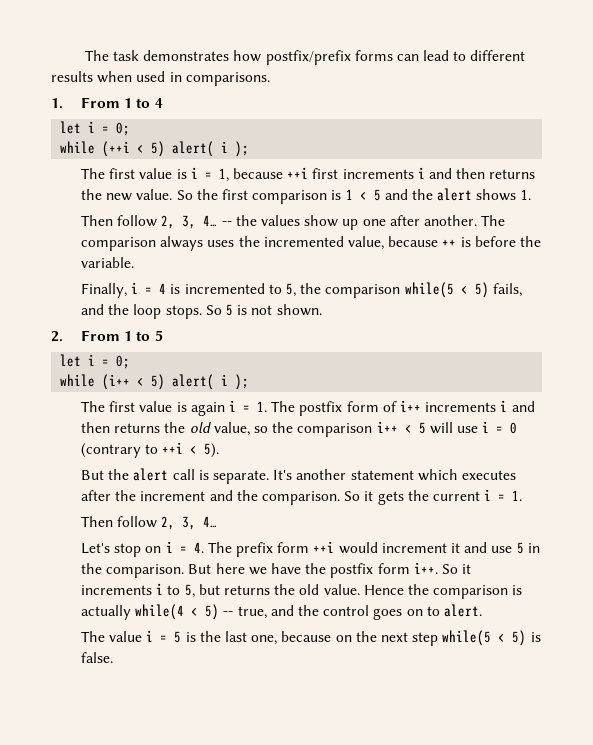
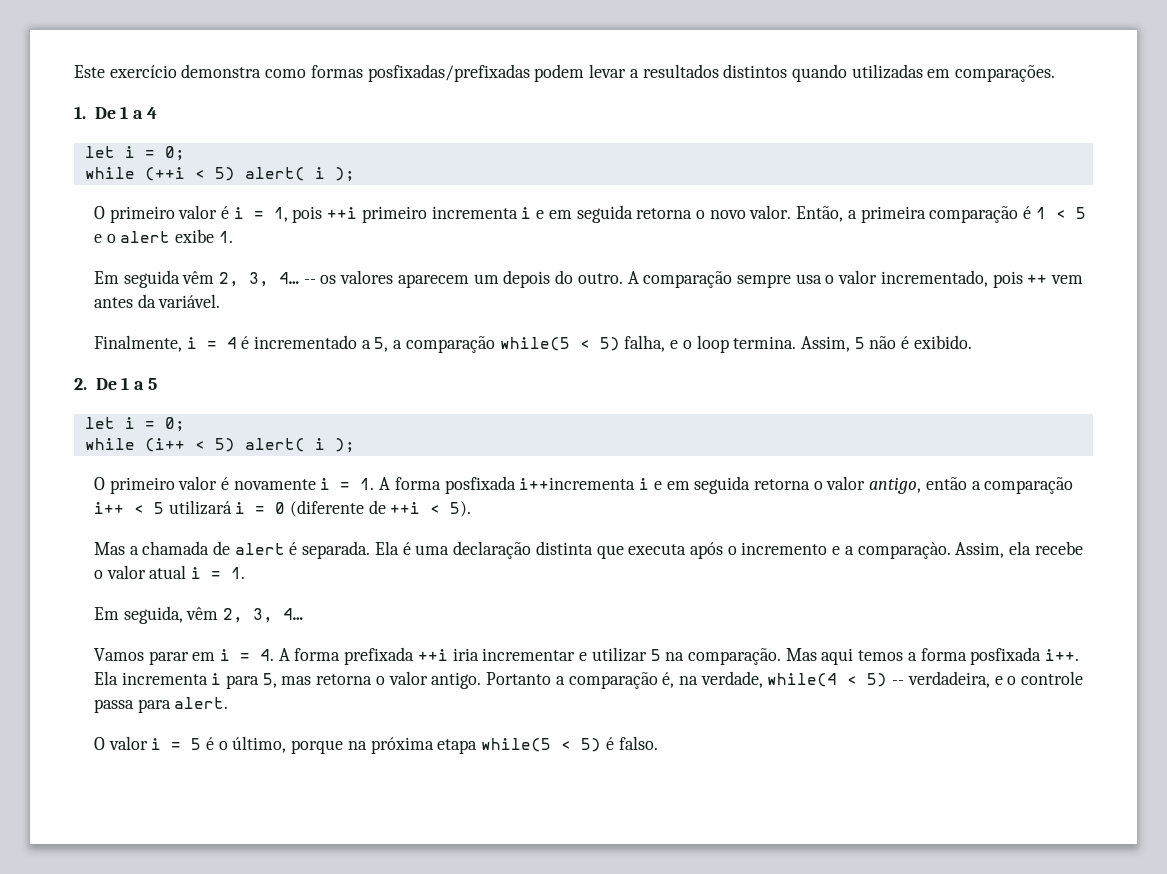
- The task demonstrates how postfix/prefix forms can lead to different results when used in comparisons.
- 1. From 1 to 4
+ Este exercício demonstra como formas posfixadas/prefixadas podem levar a resultados distintos quando utilizadas em comparações.
+ 1. De 1 a 4
- The first value is i = 1, because ++i first increments i and then returns the new value. So the first comparison is 1 < 5 and the alert shows 1.
- Then follow 2, 3, 4… -- the values show up one after another. The comparison always uses the incremented value, because ++ is before the variable.
- Finally, i = 4 is incremented to 5, the comparison while(5 < 5) fails, and the loop stops. So 5 is not shown.
- 2. From 1 to 5
+ O primeiro valor é i = 1, pois ++i primeiro incrementa i e em seguida retorna o novo valor. Então, a primeira comparação é 1 < 5 e o alert exibe 1.
+ Em seguida vêm 2, 3, 4… -- os valores aparecem um depois do outro. A comparação sempre usa o valor incrementado, pois ++ vem antes da variável.
+ Finalmente, i = 4 é incrementado a 5, a comparação while(5 < 5) falha, e o loop termina. Assim, 5 não é exibido.
+ 2. De 1 a 5
- The first value is again i = 1. The postfix form of i++ increments i and then returns the old value, so the comparison i++ < 5 will use i = 0 (contrary to ++i < 5).
+ O primeiro valor é novamente i = 1. A forma posfixada i++incrementa i e em seguida retorna o valor antigo, então a comparação i++ < 5 utilizará i = 0 (diferente de ++i < 5).
- But the alert call is separate. It's another statement which executes after the increment and the comparison. So it gets the current i = 1.
- Then follow 2, 3, 4…
+ Mas a chamada de alert é separada. Ela é uma declaração distinta que executa após o incremento e a comparaçào. Assim, ela recebe o valor atual i = 1.
+ Em seguida, vêm 2, 3, 4…
- Let's stop on i = 4. The prefix form ++i would increment it and use 5 in the comparison. But here we have the postfix form i++. So it increments i to 5, but returns the old value. Hence the comparison is actually while(4 < 5) -- true, and the control goes on to alert.
+ Vamos parar em i = 4. A forma prefixada ++i iria incrementar e utilizar 5 na comparação. Mas aqui temos a forma posfixada i++. Ela incrementa i para 5, mas retorna o valor antigo. Portanto a comparação é, na verdade, while(4 < 5) -- verdadeira, e o controle passa para alert.
- The value i = 5 is the last one, because on the next step while(5 < 5) is false.
+ O valor i = 5 é o último, porque na próxima etapa while(5 < 5) é falso.

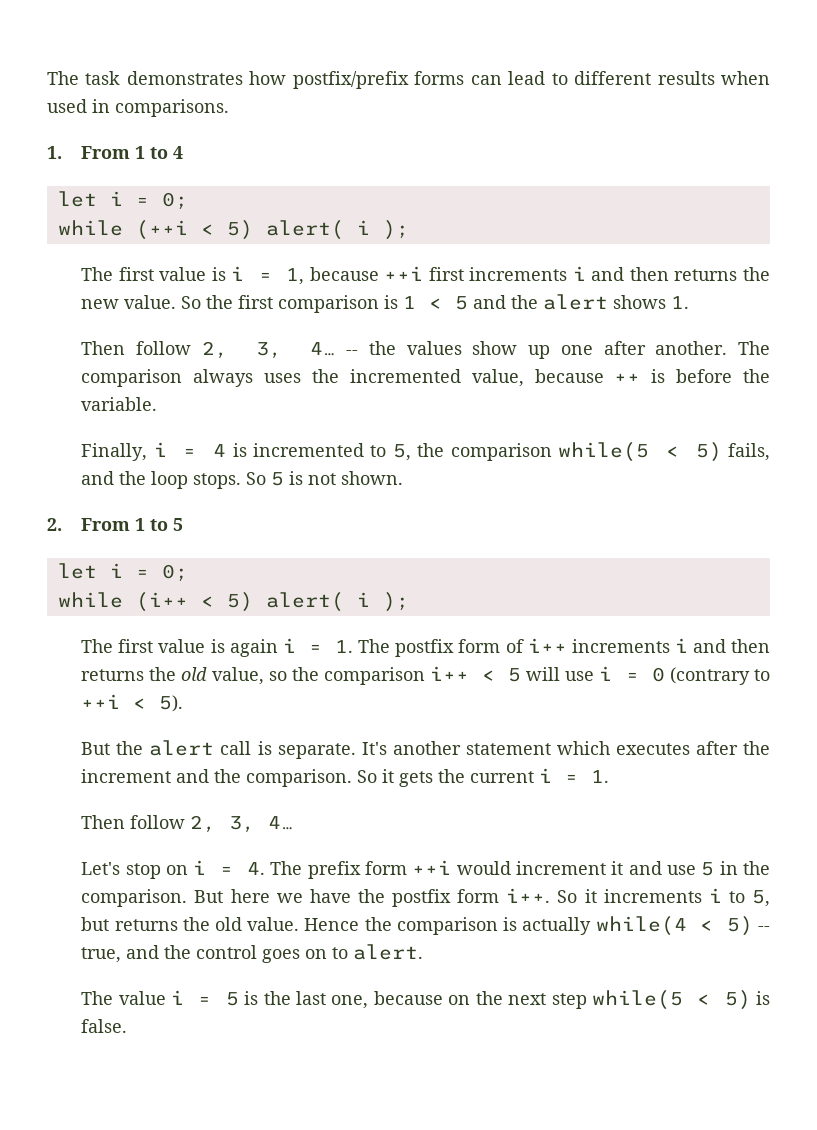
- Este exercício demonstra como formas posfixadas/prefixadas podem levar a resultados distintos quando utilizadas em comparações.
- 1. De 1 a 4
+ The task demonstrates how postfix/prefix forms can lead to different results when used in comparisons.
+ 1. From 1 to 4
- O primeiro valor é i = 1, pois ++i primeiro incrementa i e em seguida retorna o novo valor. Então, a primeira comparação é 1 < 5 e o alert exibe 1.
- Em seguida vêm 2, 3, 4… -- os valores aparecem um depois do outro. A comparação sempre usa o valor incrementado, pois ++ vem antes da variável.
- Finalmente, i = 4 é incrementado a 5, a comparação while(5 < 5) falha, e o loop termina. Assim, 5 não é exibido.
- 2. De 1 a 5
+ The first value is i = 1, because ++i first increments i and then returns the new value. So the first comparison is 1 < 5 and the alert shows 1.
+ Then follow 2, 3, 4… -- the values show up one after another. The comparison always uses the incremented value, because ++ is before the variable.
+ Finally, i = 4 is incremented to 5, the comparison while(5 < 5) fails, and the loop stops. So 5 is not shown.
+ 2. From 1 to 5
- O primeiro valor é novamente i = 1. A forma posfixada i++incrementa i e em seguida retorna o valor antigo, então a comparação i++ < 5 utilizará i = 0 (diferente de ++i < 5).
+ The first value is again i = 1. The postfix form of i++ increments i and then returns the old value, so the comparison i++ < 5 will use i = 0 (contrary to ++i < 5).
- Mas a chamada de alert é separada. Ela é uma declaração distinta que executa após o incremento e a comparaçào. Assim, ela recebe o valor atual i = 1.
- Em seguida, vêm 2, 3, 4…
+ But the alert call is separate. It's another statement which executes after the increment and the comparison. So it gets the current i = 1.
+ Then follow 2, 3, 4…
- Vamos parar em i = 4. A forma prefixada ++i iria incrementar e utilizar 5 na comparação. Mas aqui temos a forma posfixada i++. Ela incrementa i para 5, mas retorna o valor antigo. Portanto a comparação é, na verdade, while(4 < 5) -- verdadeira, e o controle passa para alert.
+ Let's stop on i = 4. The prefix form ++i would increment it and use 5 in the comparison. But here we have the postfix form i++. So it increments i to 5, but returns the old value. Hence the comparison is actually while(4 < 5) -- true, and the control goes on to alert.
- O valor i = 5 é o último, porque na próxima etapa while(5 < 5) é falso.
+ The value i = 5 is the last one, because on the next step while(5 < 5) is false.

